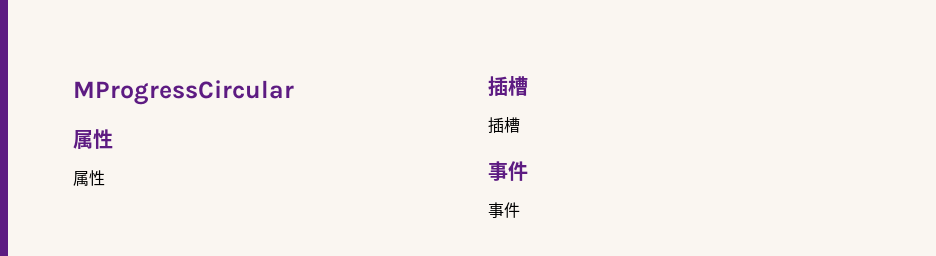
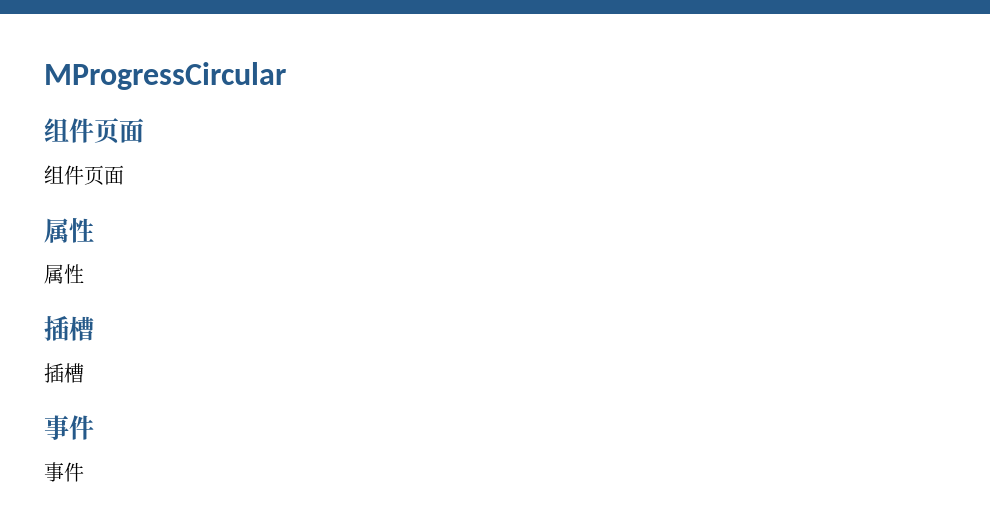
  MProgressCircular
+ 组件页面
+ 组件页面

